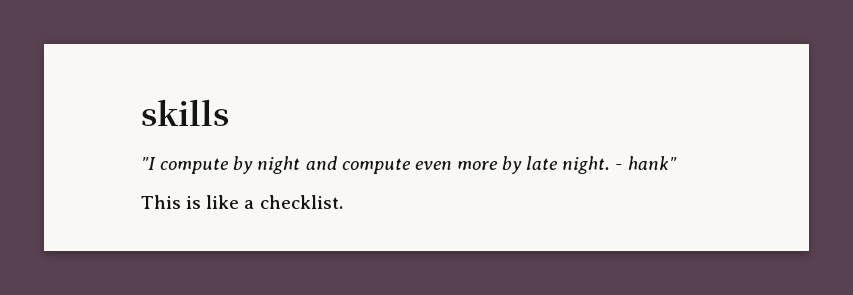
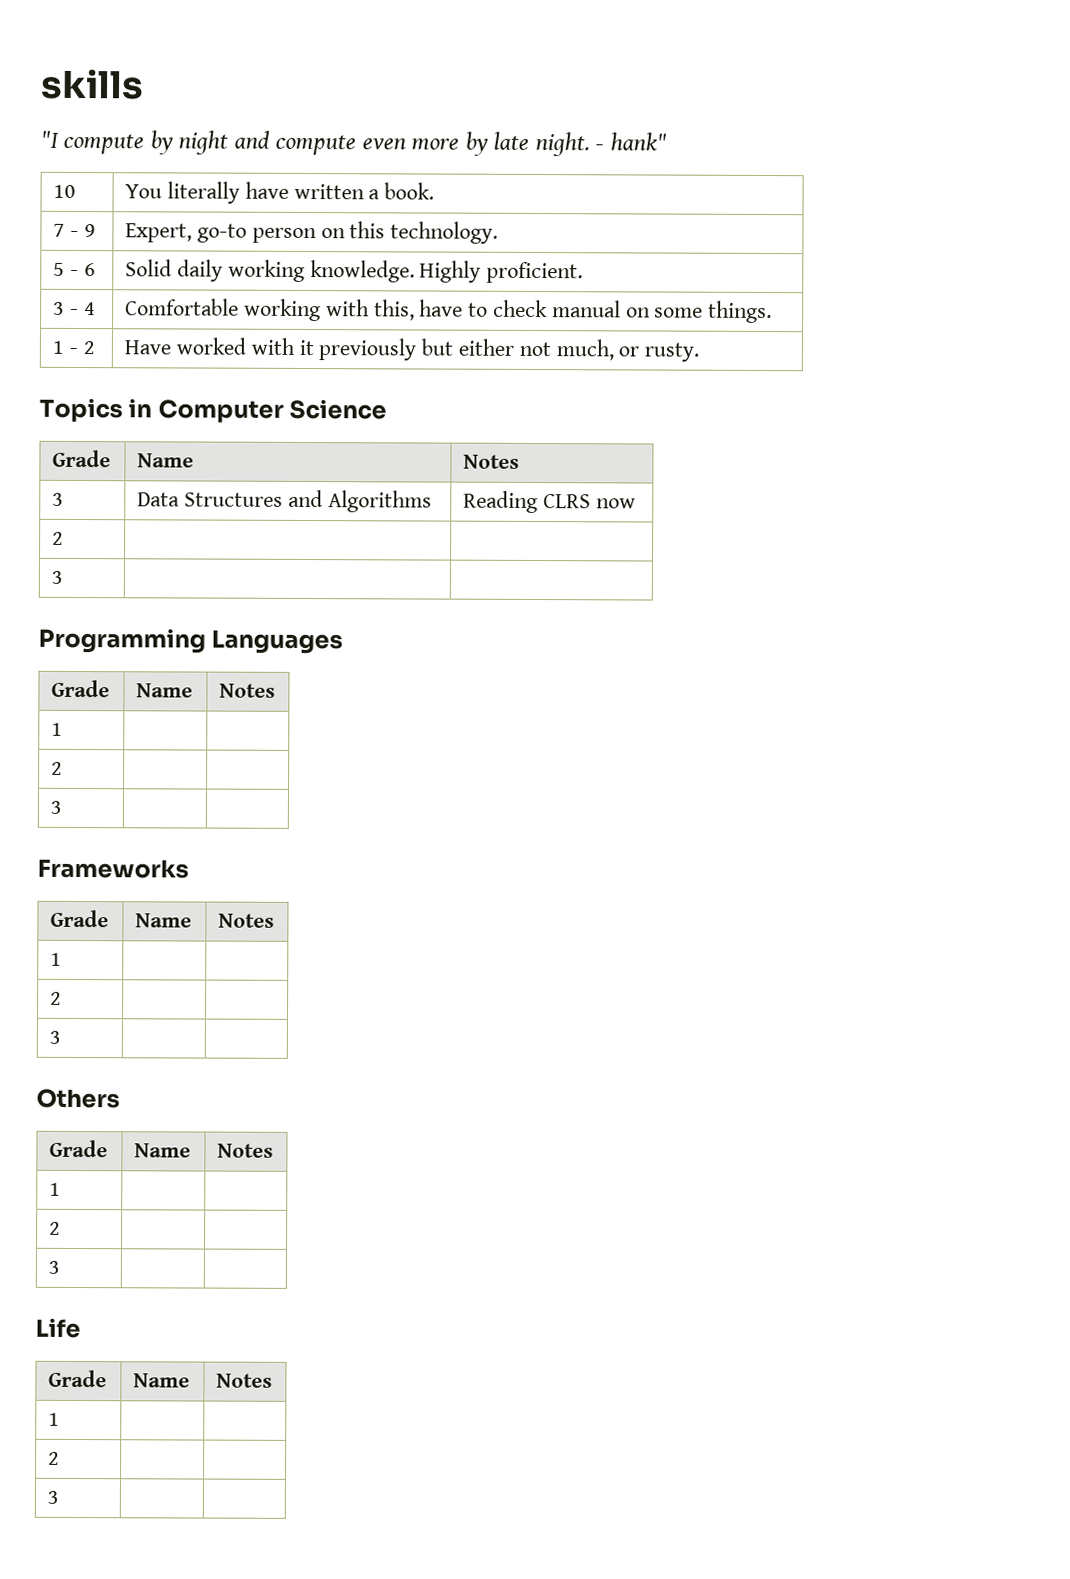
- This is like a checklist.
+ 10 | You literally have written a book.
+ 7 - 9 | Expert, go-to person on this technology.
+ 5 - 6 | Solid daily working knowledge. Highly proficient.
+ 3 - 4 | Comfortable working with this, have to check manual on some things.
+ 1 - 2 | Have worked with it previously but either not much, or rusty.
+ Topics in Computer Science
+ Grade | Name | Notes
+ 3 | Data Structures and Algorithms | Reading CLRS now
+ 2 | |
+ 3 | |
+ Programming Languages
+ Grade | Name | Notes
+ 1 | |
+ 2 | |
+ 3 | |
+ Frameworks
+ Grade | Name | Notes
+ 1 | |
+ 2 | |
+ 3 | |
+ Others
+ Grade | Name | Notes
+ 1 | |
+ 2 | |
+ 3 | |
+ Life
+ Grade | Name | Notes
+ 1 | |
+ 2 | |
+ 3 | |

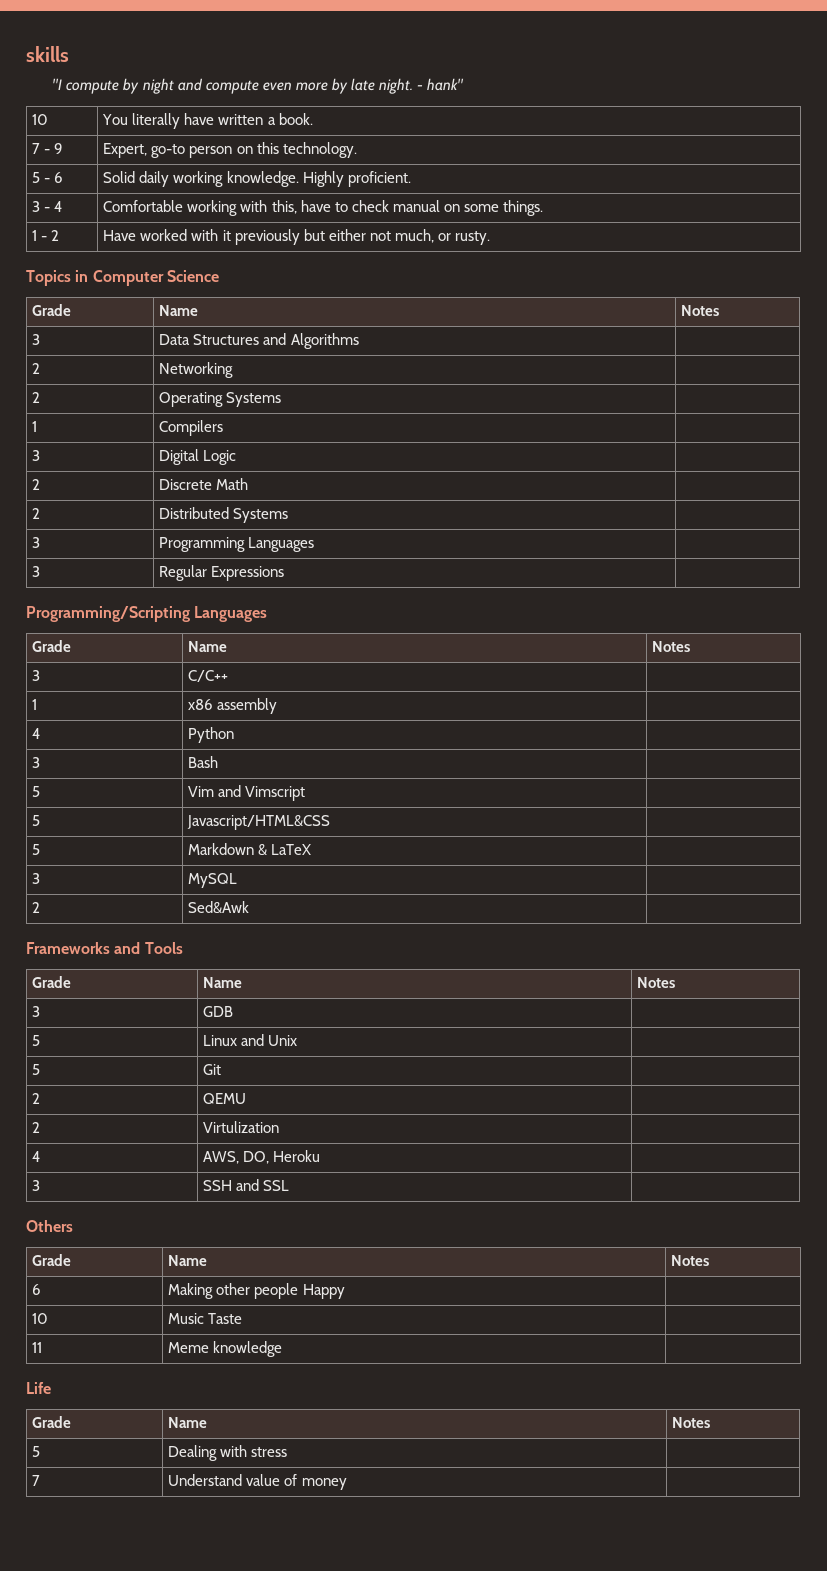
- 3 | Data Structures and Algorithms | Reading CLRS now
- 2 | |
- 3 | |
- Programming Languages
+ 3 | Data Structures and Algorithms |
+ 2 | Networking |
+ 2 | Operating Systems |
+ 1 | Compilers |
+ 3 | Digital Logic |
+ 2 | Discrete Math |
+ 2 | Distributed Systems |
+ 3 | Programming Languages |
+ 3 | Regular Expressions |
+ Programming/Scripting Languages
  Grade | Name | Notes
- 1 | |
- 2 | |
- 3 | |
+ 3 | C/C++ |
+ 1 | x86 assembly |
+ 4 | Python |
+ 3 | Bash |
+ 5 | Vim and Vimscript |
+ 5 | Javascript/HTML&CSS |
+ 5 | Markdown & LaTeX |
+ 3 | MySQL |
+ 2 | Sed&Awk |
- Frameworks
+ Frameworks and Tools
  Grade | Name | Notes
- 1 | |
- 2 | |
- 3 | |
+ 3 | GDB |
+ 5 | Linux and Unix |
+ 5 | Git |
+ 2 | QEMU |
+ 2 | Virtulization |
+ 4 | AWS, DO, Heroku |
+ 3 | SSH and SSL |
  Others
  Grade | Name | Notes
- 1 | |
- 2 | |
- 3 | |
+ 6 | Making other people Happy |
+ 10 | Music Taste |
+ 11 | Meme knowledge |
  Life
  Grade | Name | Notes
- 1 | |
- 2 | |
- 3 | |
+ 5 | Dealing with stress |
+ 7 | Understand value of money |

